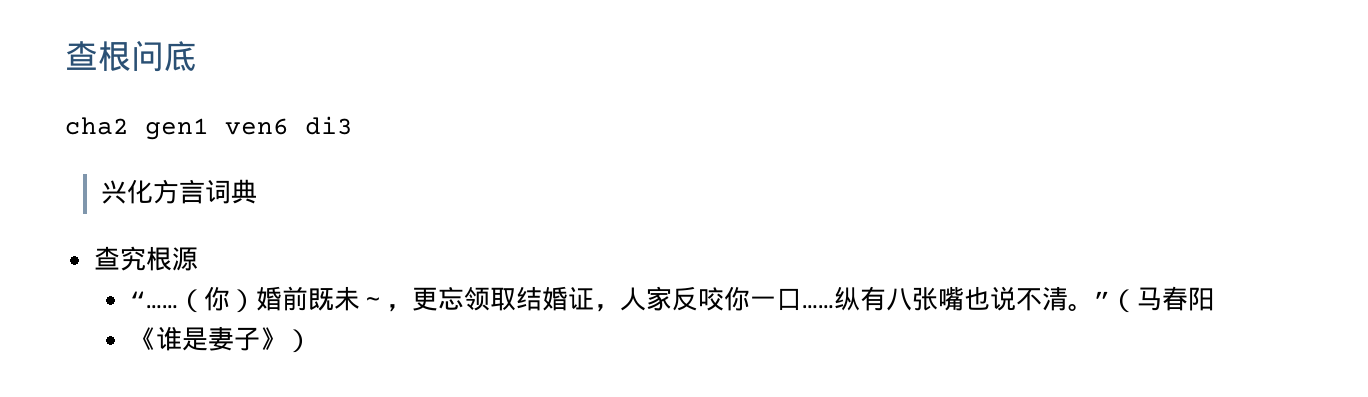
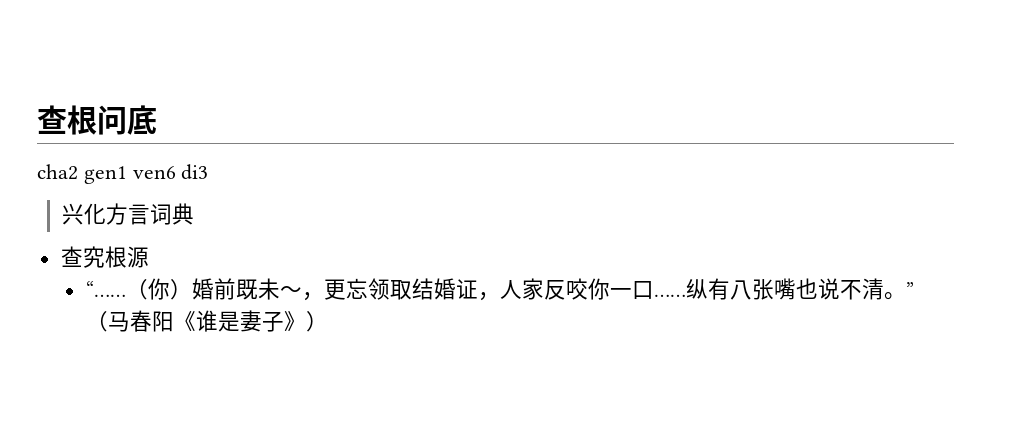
- 纵有八张嘴也说不清。”（马春阳
- 《谁是妻子》）
+ 纵有八张嘴也说不清。”（马春阳《谁是妻子》）

